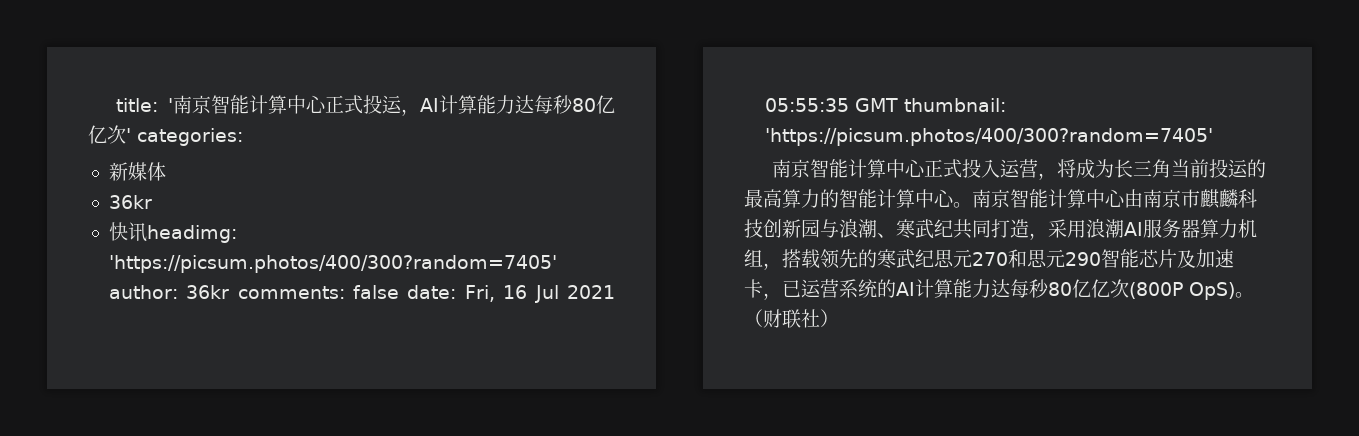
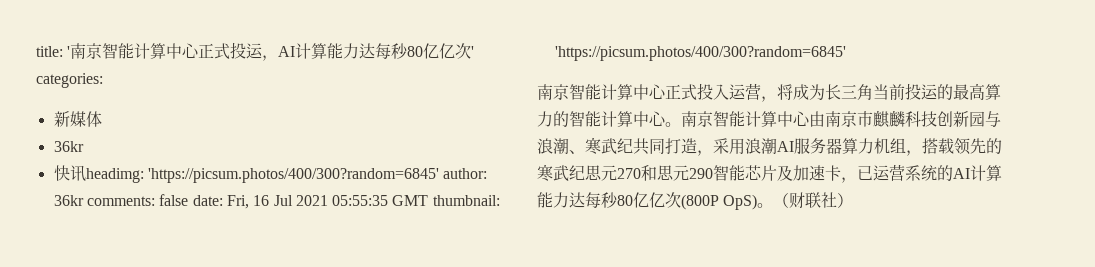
- 快讯headimg: 'https://picsum.photos/400/300?random=7405' author: 36kr comments: false date: Fri, 16 Jul 2021 05:55:35 GMT thumbnail: 'https://picsum.photos/400/300?random=7405'
+ 快讯headimg: 'https://picsum.photos/400/300?random=6845' author: 36kr comments: false date: Fri, 16 Jul 2021 05:55:35 GMT thumbnail: 'https://picsum.photos/400/300?random=6845'

